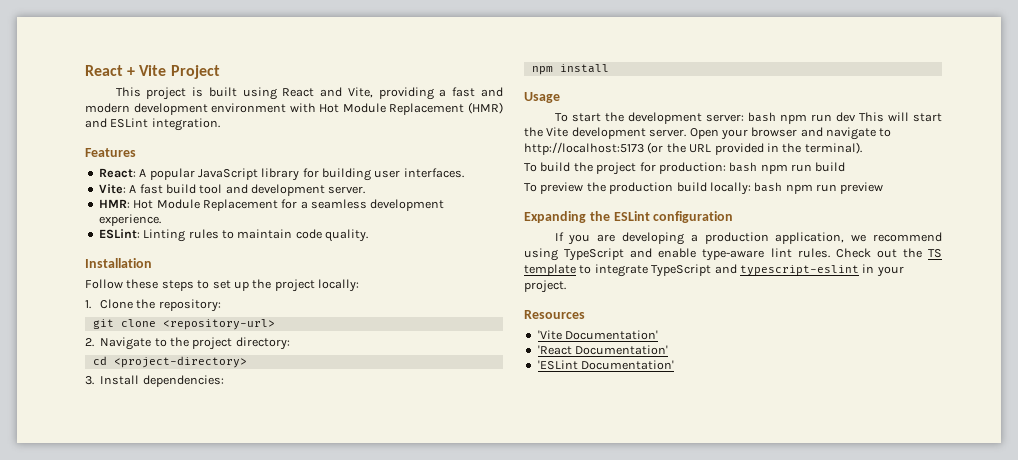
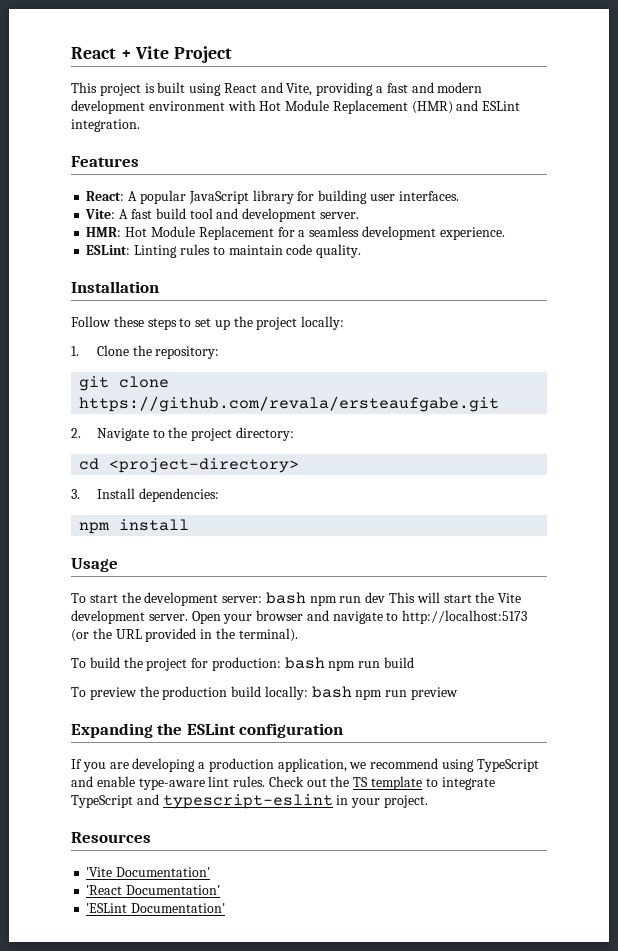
- git clone <repository-url>
+ git clone https://github.com/revala/ersteaufgabe.git

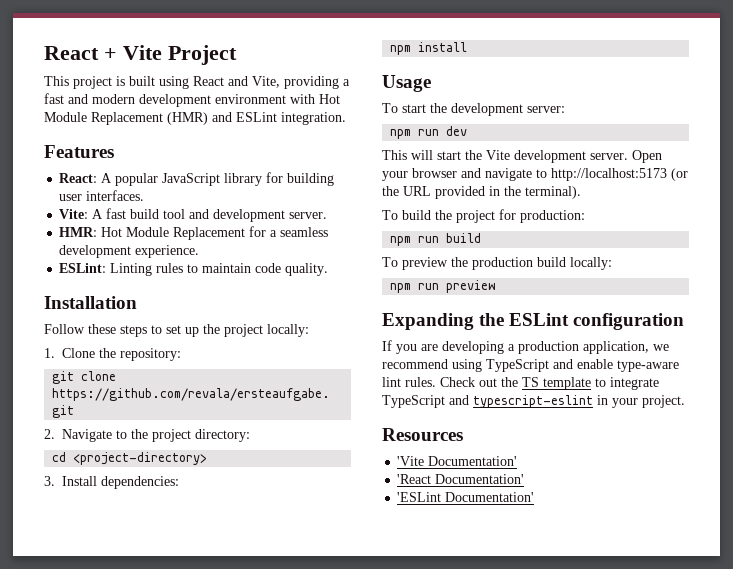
- To start the development server: bash npm run dev This will start the Vite development server.
+ To start the development server:
+ npm run dev
+ This will start the Vite development server.
- To build the project for production: bash npm run build
+ To build the project for production:
+ npm run build
- To preview the production build locally: bash npm run preview
+ To preview the production build locally:
+ npm run preview

